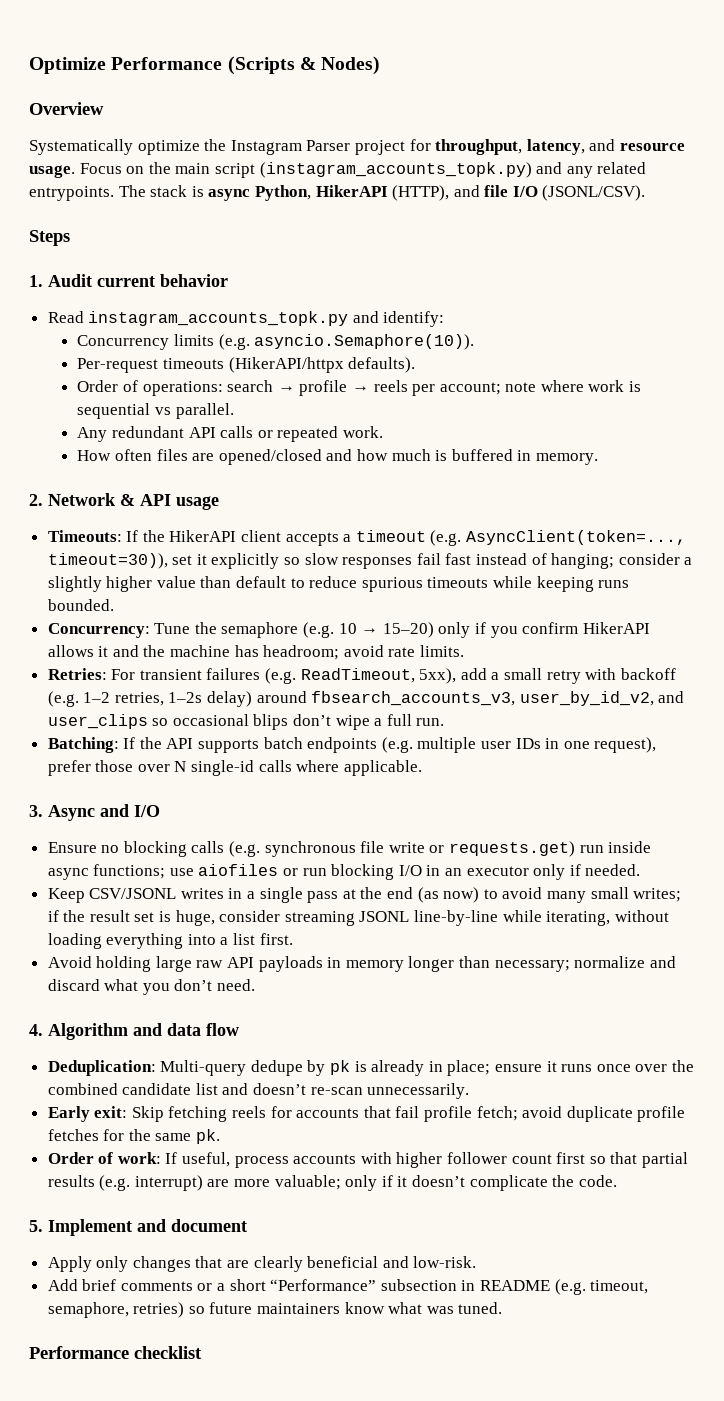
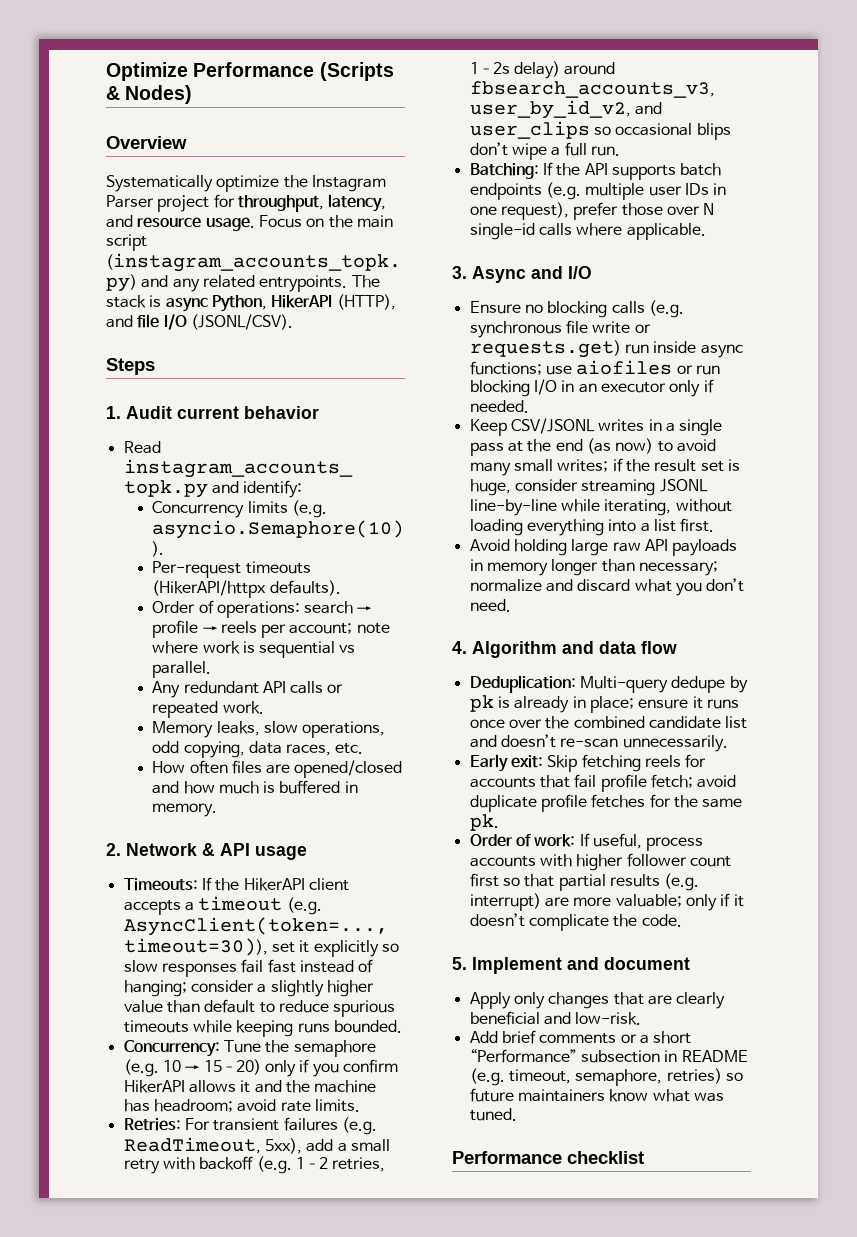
+ Memory leaks, slow operations, odd copying, data races, etc.

